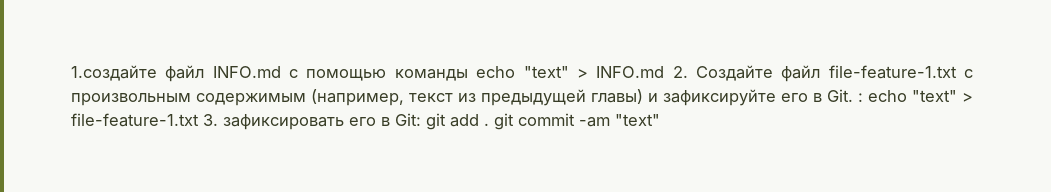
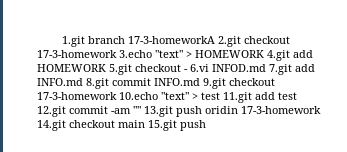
- 1.создайте файл INFO.md с помощью команды echo "text" > INFO.md 2. Создайте файл file-feature-1.txt с произвольным содержимым (например, текст из предыдущей главы) и зафиксируйте его в Git. : echo "text" > file-feature-1.txt 3. зафиксировать его в Git: git add . git commit -am "text"
+ 1.git branch 17-3-homeworkA 2.git checkout 17-3-homework 3.echo "text" > HOMEWORK 4.git add HOMEWORK 5.git checkout - 6.vi INFOD.md 7.git add INFO.md 8.git commit INFO.md 9.git checkout 17-3-homework 10.echo "text" > test 11.git add test 12.git commit -am "" 13.git push oridin 17-3-homework 14.git checkout main 15.git push

